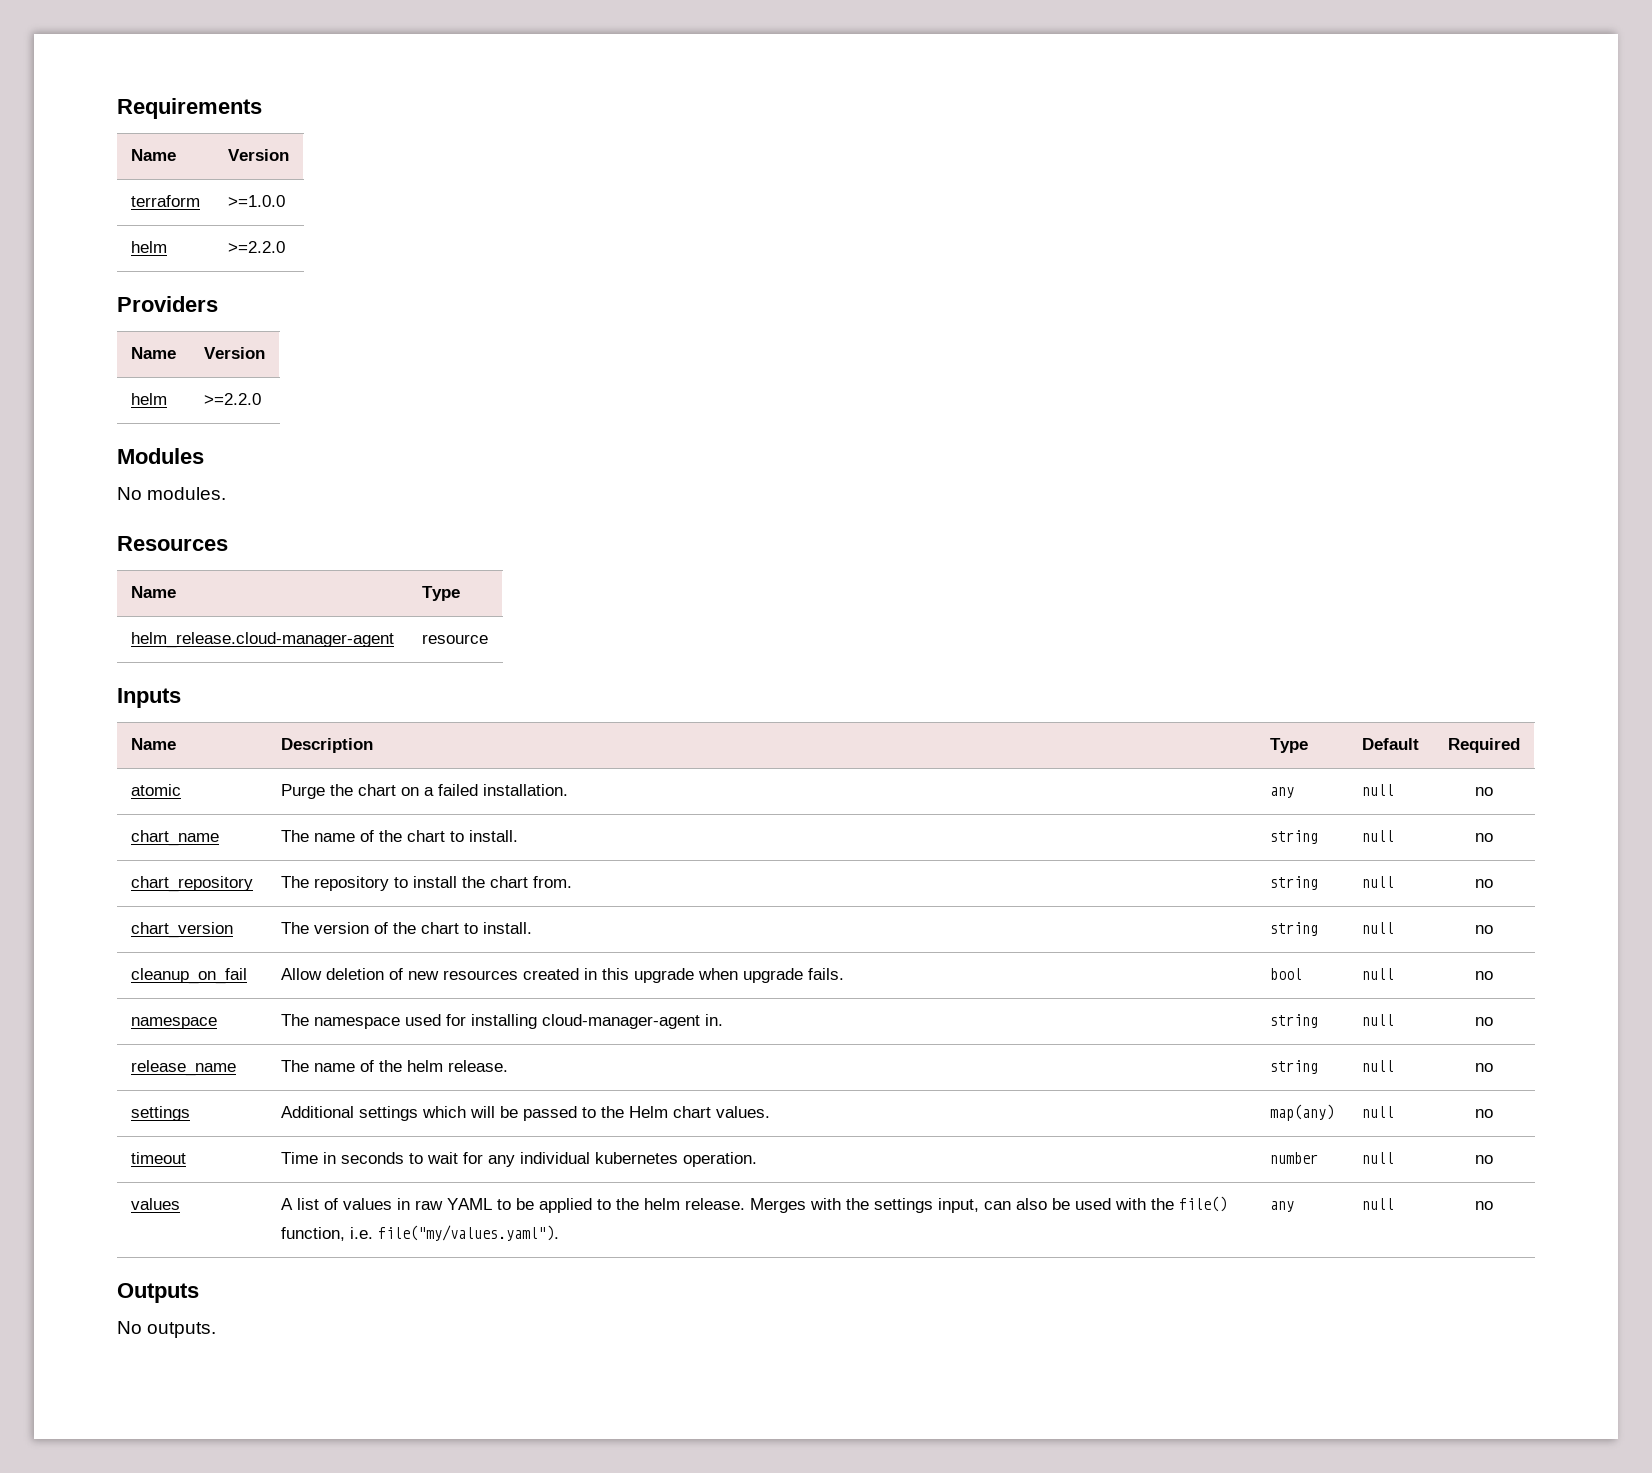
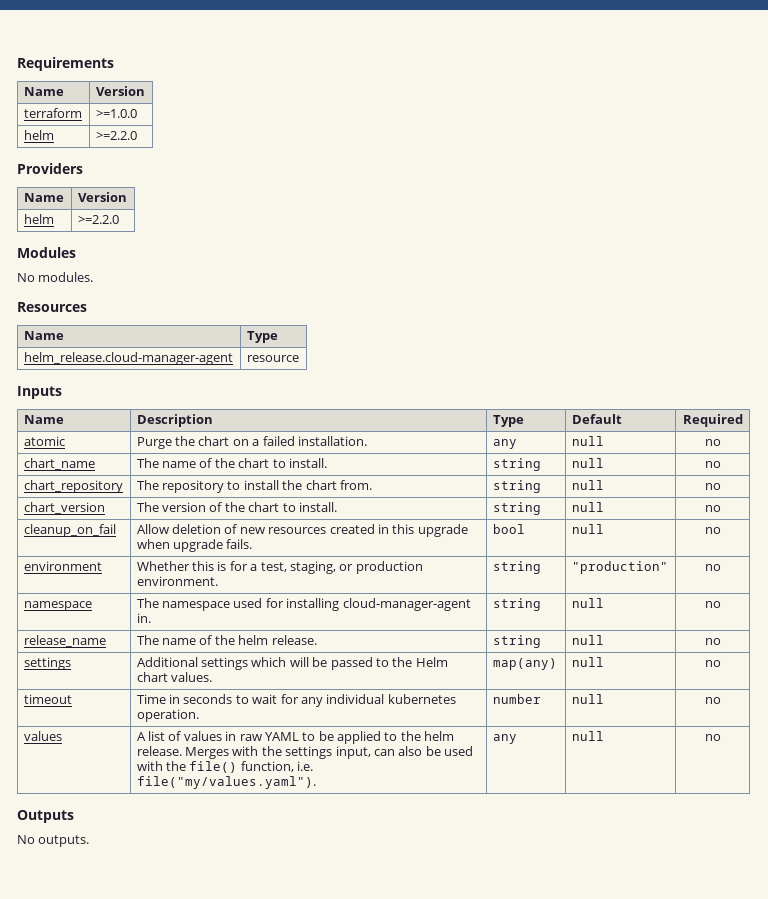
+ environment | Whether this is for a test, staging, or production environment. | string | "production" | no

